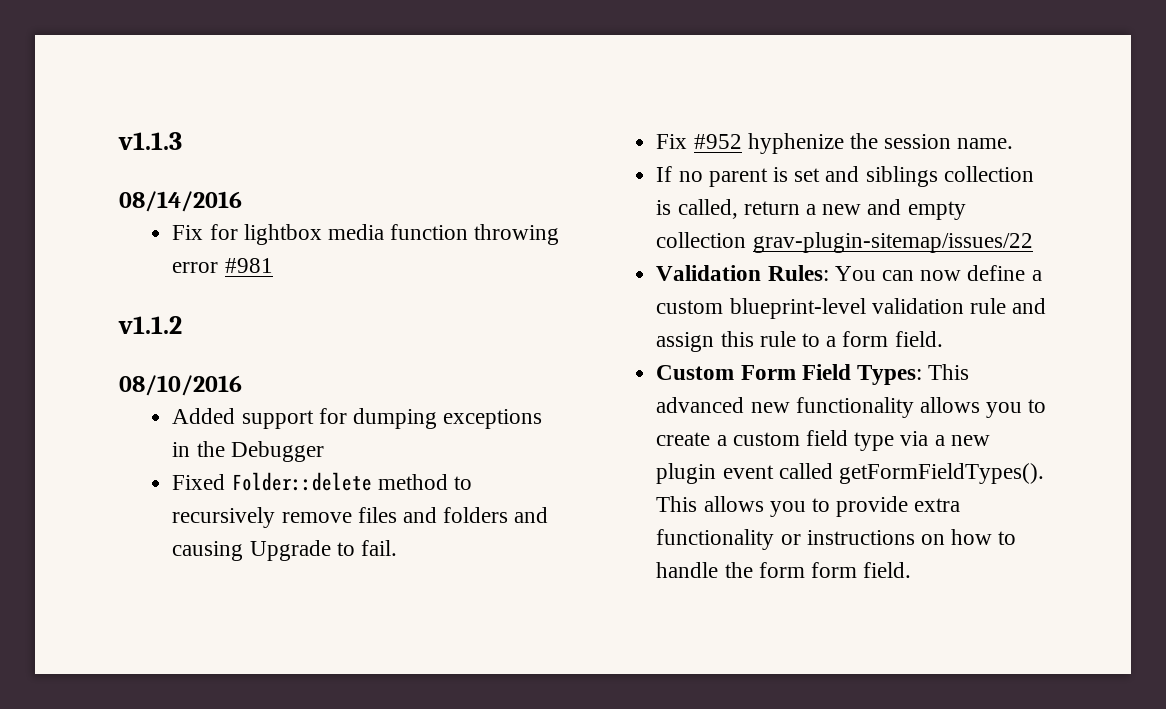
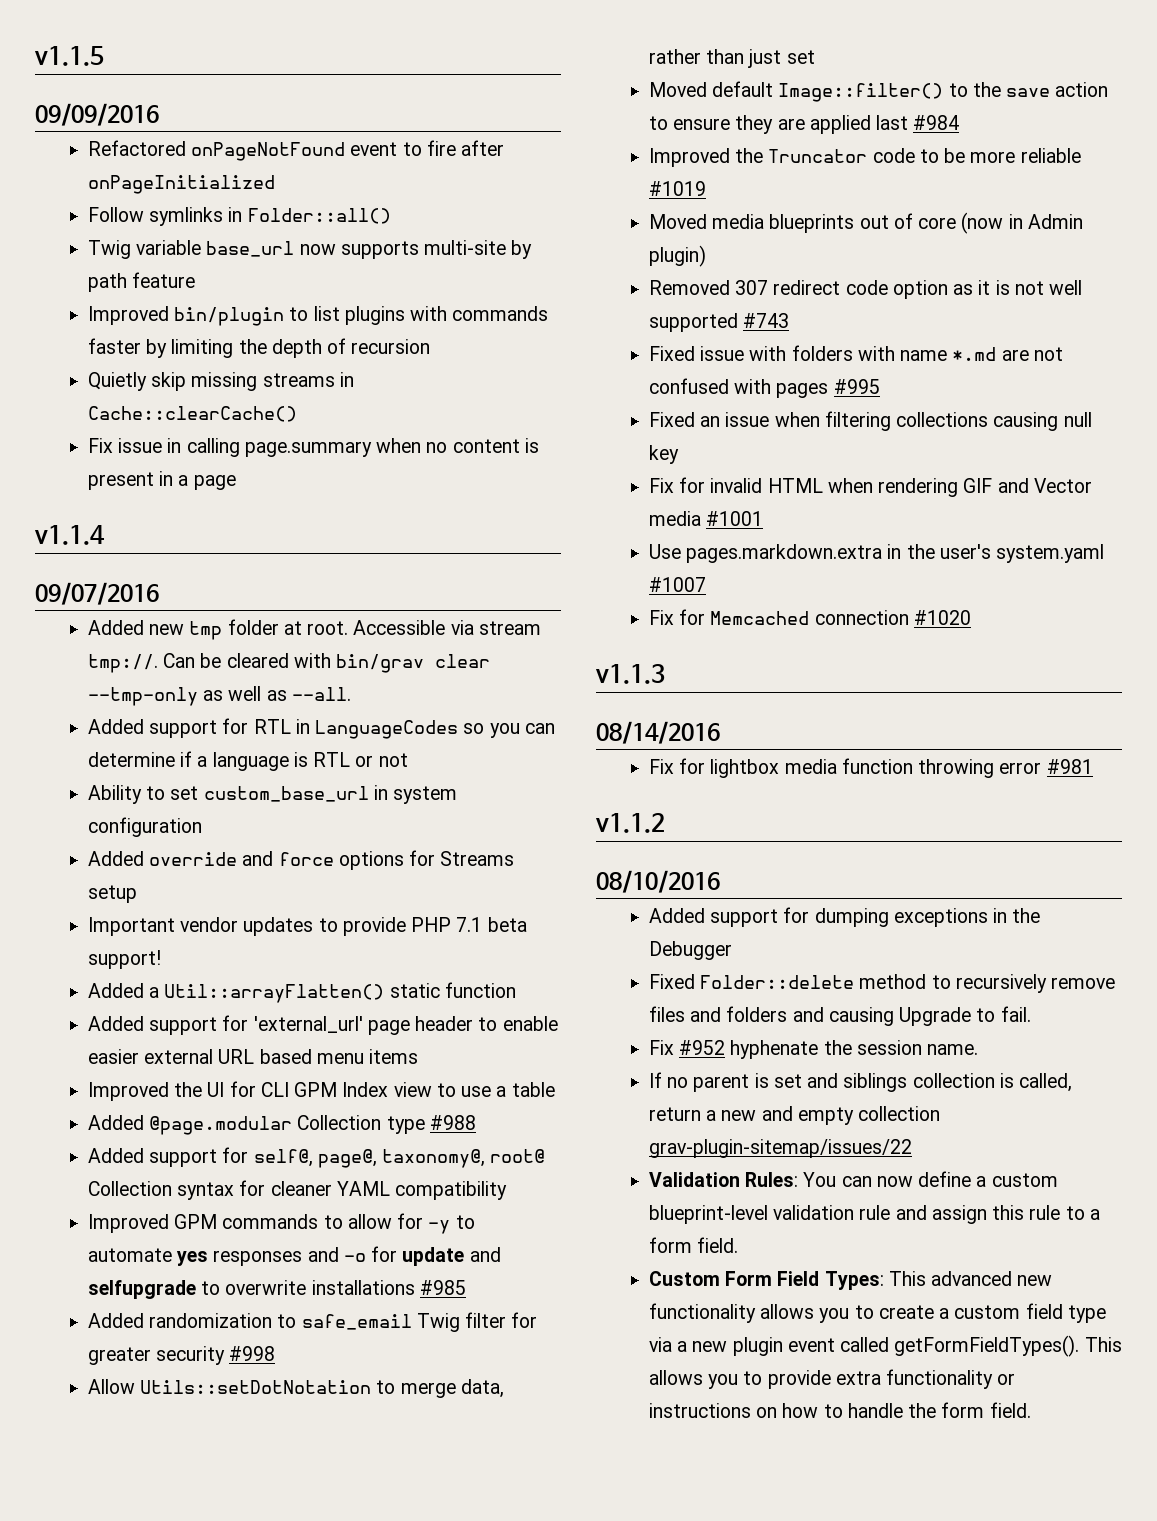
+ v1.1.5
+ 09/09/2016
+ Refactored onPageNotFound event to fire after onPageInitialized
+ Follow symlinks in Folder::all()
+ Twig variable base_url now supports multi-site by path feature
+ Improved bin/plugin to list plugins with commands faster by limiting the depth of recursion
+ Quietly skip missing streams in Cache::clearCache()
+ Fix issue in calling page.summary when no content is present in a page
+ v1.1.4
+ 09/07/2016
+ Added new tmp folder at root. Accessible via stream tmp://. Can be cleared with bin/grav clear --tmp-only as well as --all.
+ Added support for RTL in LanguageCodes so you can determine if a language is RTL or not
+ Ability to set custom_base_url in system configuration
+ Added override and force options for Streams setup
+ Important vendor updates to provide PHP 7.1 beta support!
+ Added a Util::arrayFlatten() static function
+ Added support for 'external_url' page header to enable easier external URL based menu items
+ Improved the UI for CLI GPM Index view to use a table
+ Added @page.modular Collection type #988
+ Added support for self@, page@, taxonomy@, root@ Collection syntax for cleaner YAML compatibility
+ Improved GPM commands to allow for -y to automate yes responses and -o for update and selfupgrade to overwrite installations #985
+ Added randomization to safe_email Twig filter for greater security #998
+ Allow Utils::setDotNotation to merge data, rather than just set
+ Moved default Image::filter() to the save action to ensure they are applied last #984
+ Improved the Truncator code to be more reliable #1019
+ Moved media blueprints out of core (now in Admin plugin)
+ Removed 307 redirect code option as it is not well supported #743
+ Fixed issue with folders with name *.md are not confused with pages #995
+ Fixed an issue when filtering collections causing null key
+ Fix for invalid HTML when rendering GIF and Vector media #1001
+ Use pages.markdown.extra in the user's system.yaml #1007
+ Fix for Memcached connection #1020
- Fix #952 hyphenize the session name.
+ Fix #952 hyphenate the session name.
- This allows you to provide extra functionality or instructions on how to handle the form form field.
+ This allows you to provide extra functionality or instructions on how to handle the form field.

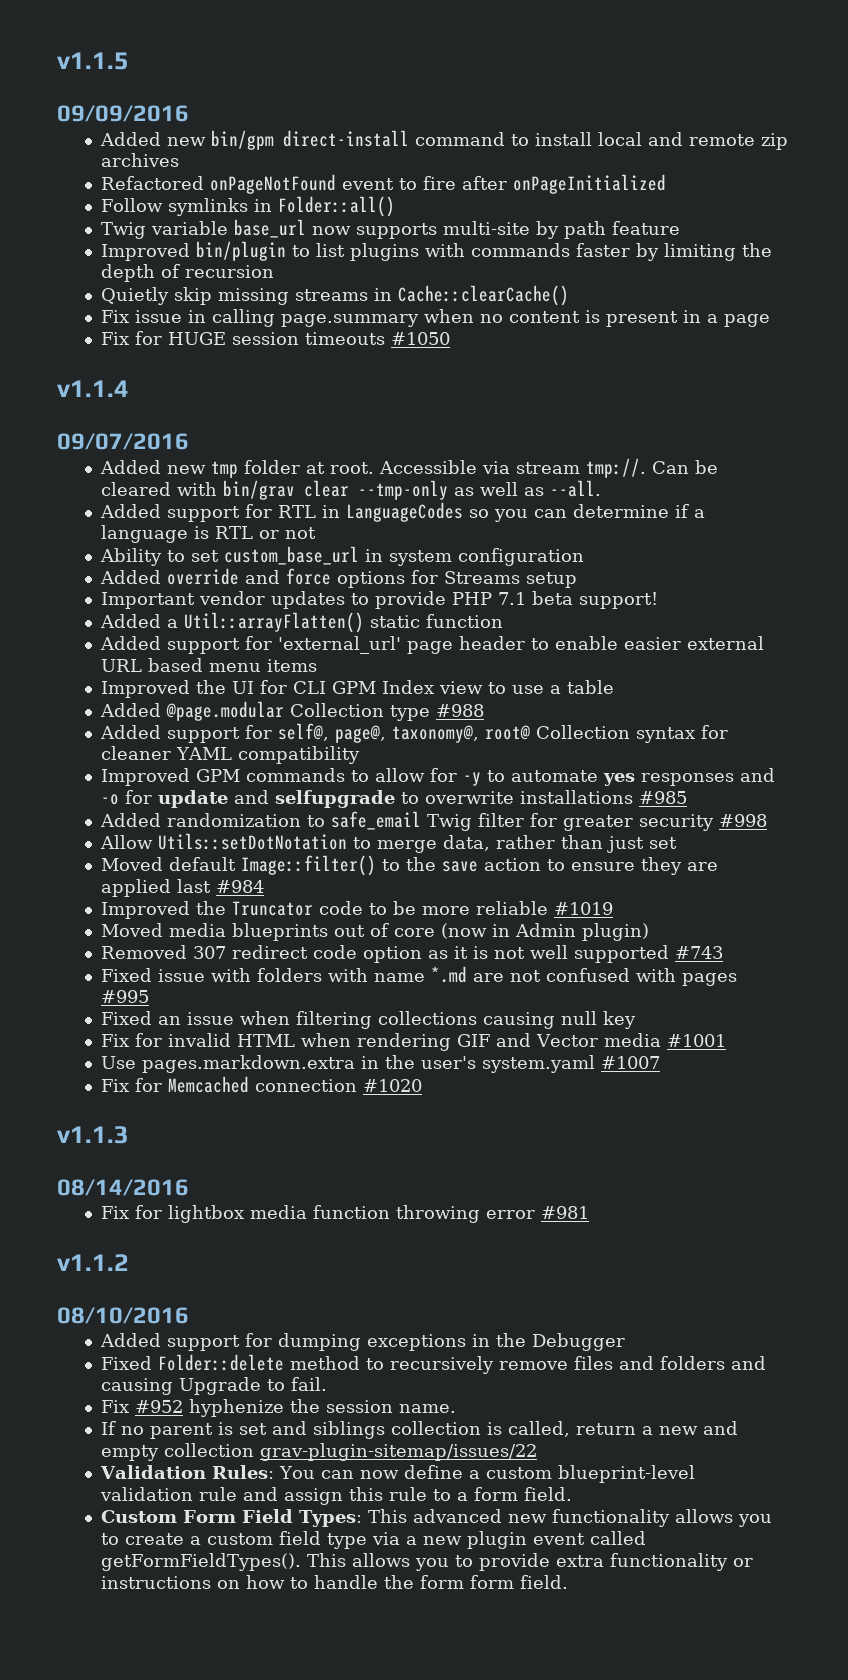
+ Added new bin/gpm direct-install command to install local and remote zip archives
+ Fix for HUGE session timeouts #1050
- Fix #952 hyphenate the session name.
+ Fix #952 hyphenize the session name.
- This allows you to provide extra functionality or instructions on how to handle the form field.
+ This allows you to provide extra functionality or instructions on how to handle the form form field.

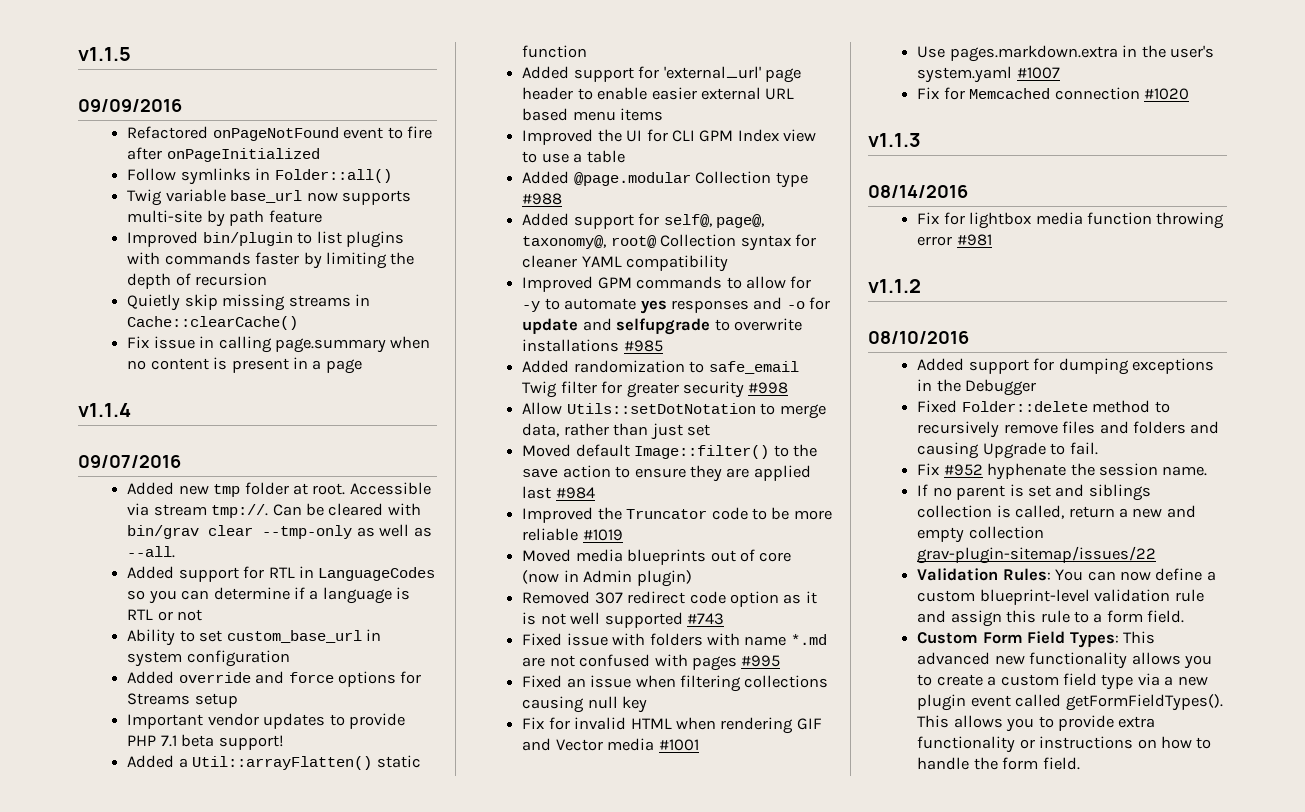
- Added new bin/gpm direct-install command to install local and remote zip archives
- Fix for HUGE session timeouts #1050
- Fix #952 hyphenize the session name.
+ Fix #952 hyphenate the session name.
- This allows you to provide extra functionality or instructions on how to handle the form form field.
+ This allows you to provide extra functionality or instructions on how to handle the form field.

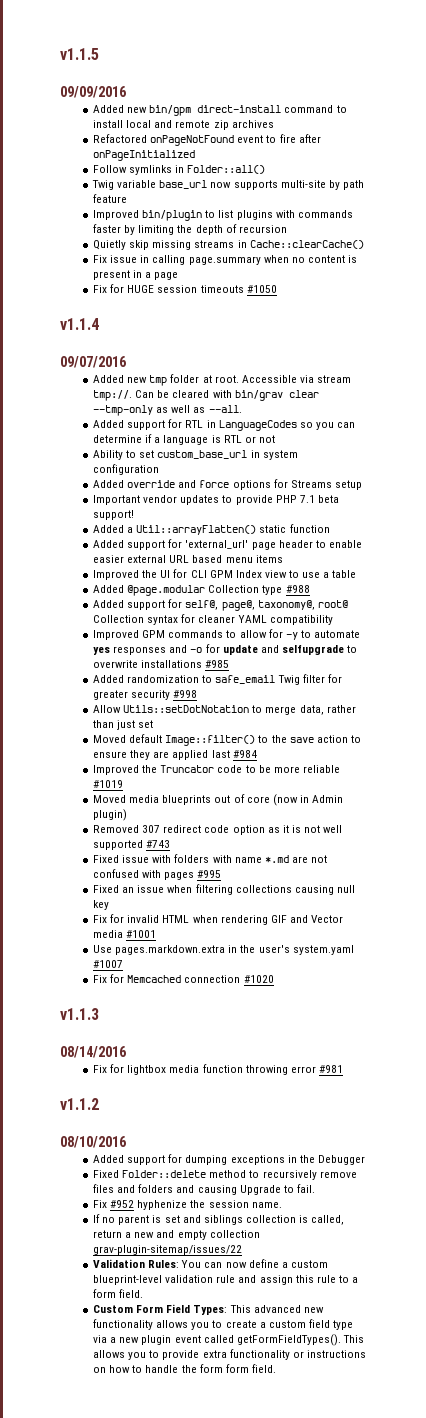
+ Added new bin/gpm direct-install command to install local and remote zip archives
+ Fix for HUGE session timeouts #1050
- Fix #952 hyphenate the session name.
+ Fix #952 hyphenize the session name.
- This allows you to provide extra functionality or instructions on how to handle the form field.
+ This allows you to provide extra functionality or instructions on how to handle the form form field.

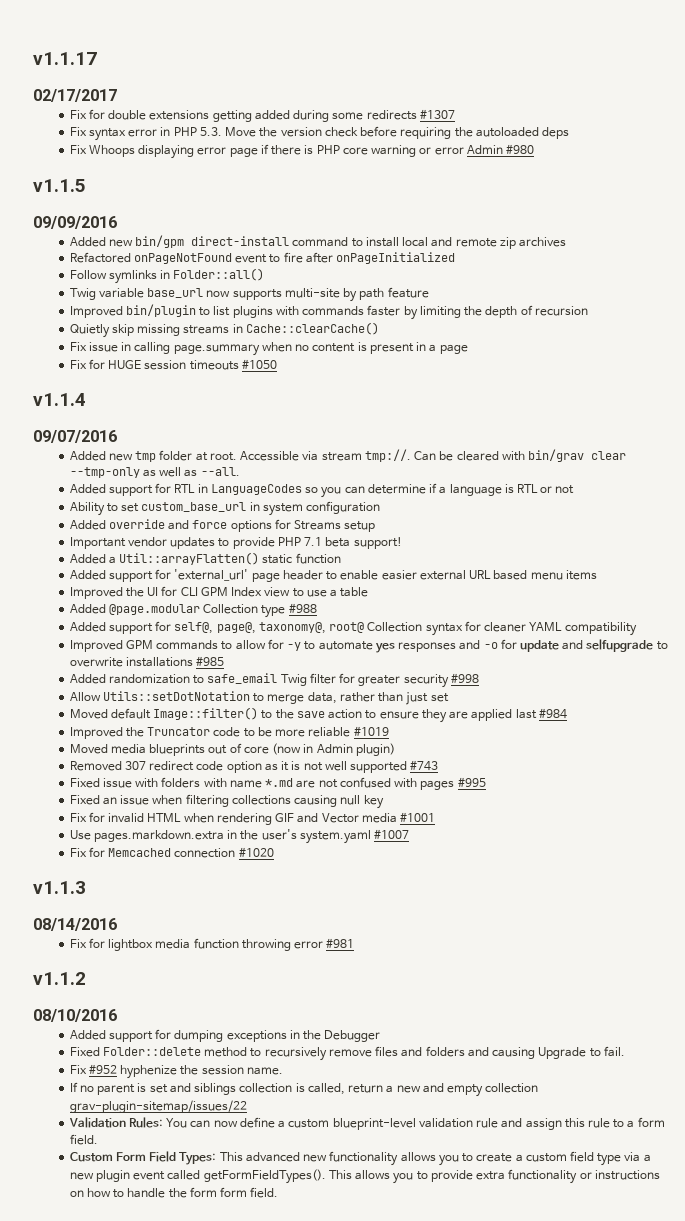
+ v1.1.17
+ 02/17/2017
+ Fix for double extensions getting added during some redirects #1307
+ Fix syntax error in PHP 5.3. Move the version check before requiring the autoloaded deps
+ Fix Whoops displaying error page if there is PHP core warning or error Admin #980

